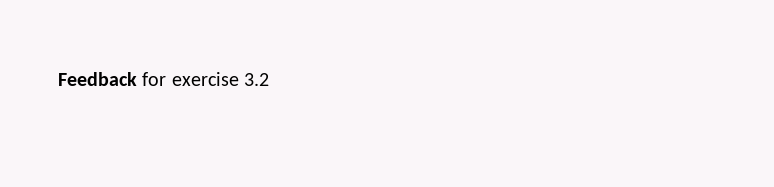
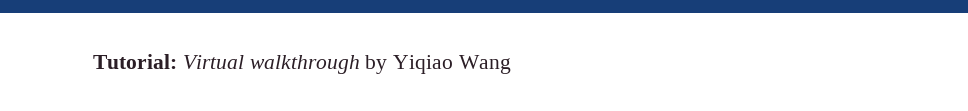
- Feedback for exercise 3.2
+ Tutorial: Virtual walkthrough by Yiqiao Wang

